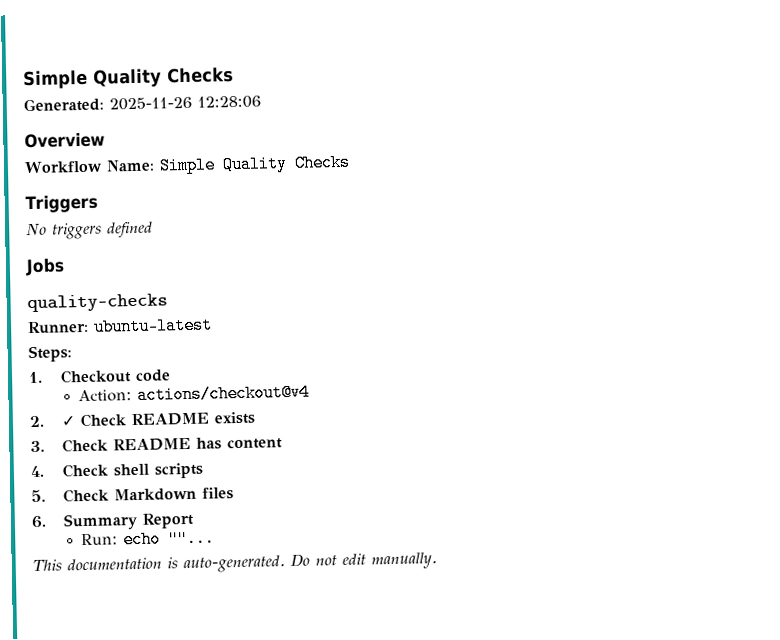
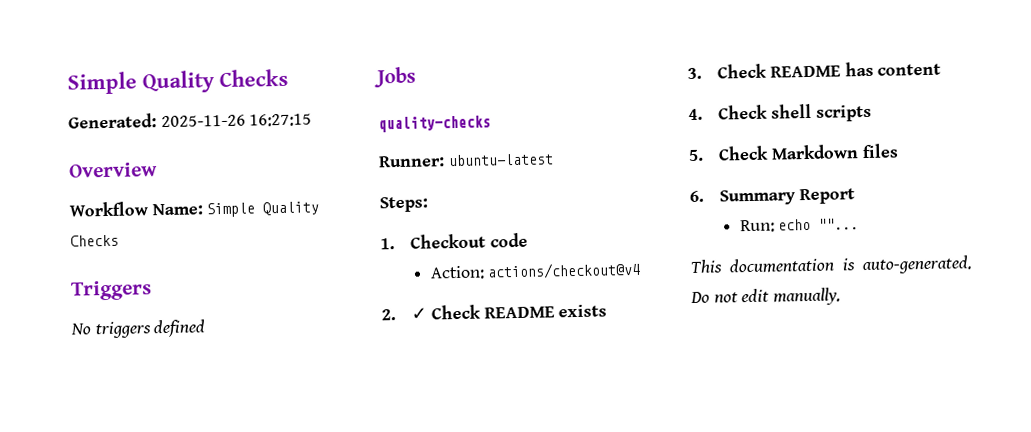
- Generated: 2025-11-26 12:28:06
+ Generated: 2025-11-26 16:27:15

